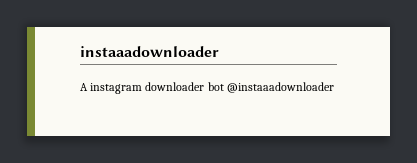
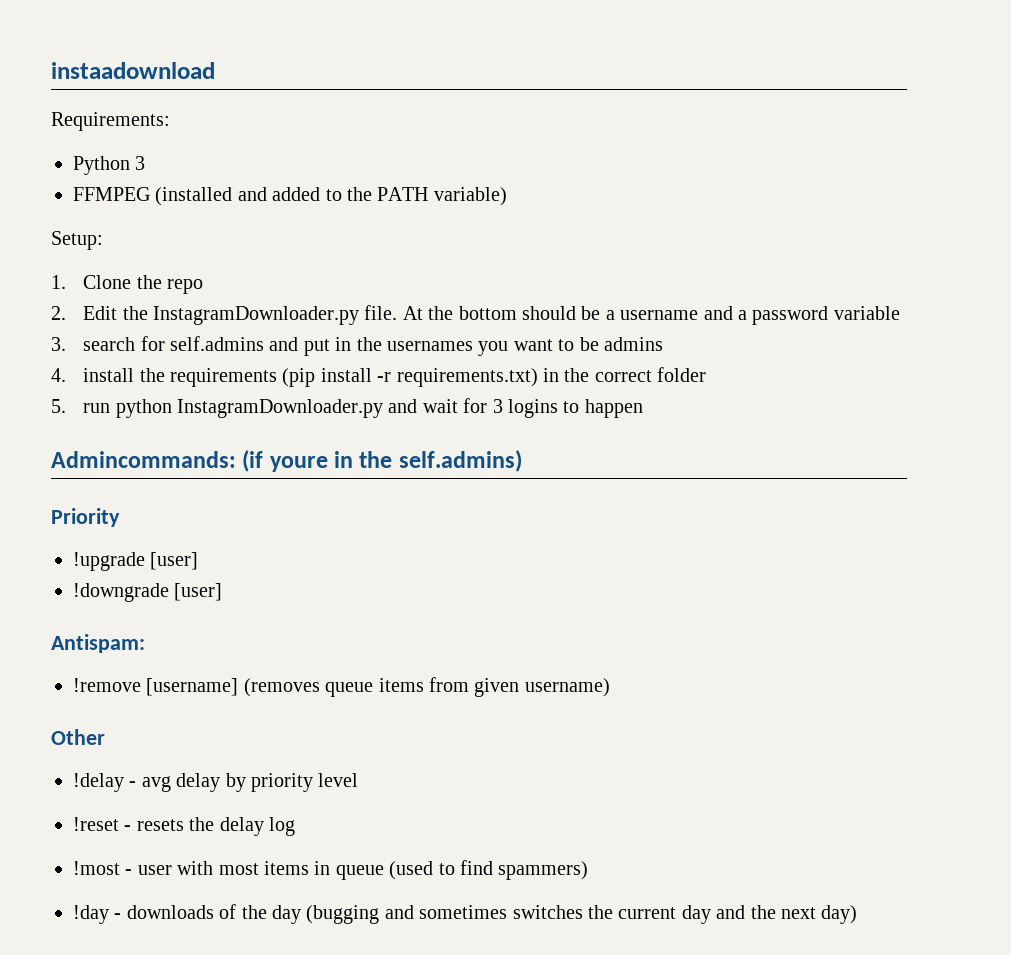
- instaaadownloader
- A instagram downloader bot @instaaadownloader
+ instaadownload
+ Requirements:
+ Python 3
+ FFMPEG (installed and added to the PATH variable)
+ Setup:
+ 1. Clone the repo
+ 2. Edit the InstagramDownloader.py file. At the bottom should be a username and a password variable
+ 3. search for self.admins and put in the usernames you want to be admins
+ 4. install the requirements (pip install -r requirements.txt) in the correct folder
+ 5. run python InstagramDownloader.py and wait for 3 logins to happen
+ Admincommands: (if youre in the self.admins)
+ Priority
+ !upgrade [user]
+ !downgrade [user]
+ Antispam:
+ !remove [username] (removes queue items from given username)
+ Other
+ !delay - avg delay by priority level
+ !reset - resets the delay log
+ !most - user with most items in queue (used to find spammers)
+ !day - downloads of the day (bugging and sometimes switches the current day and the next day)

